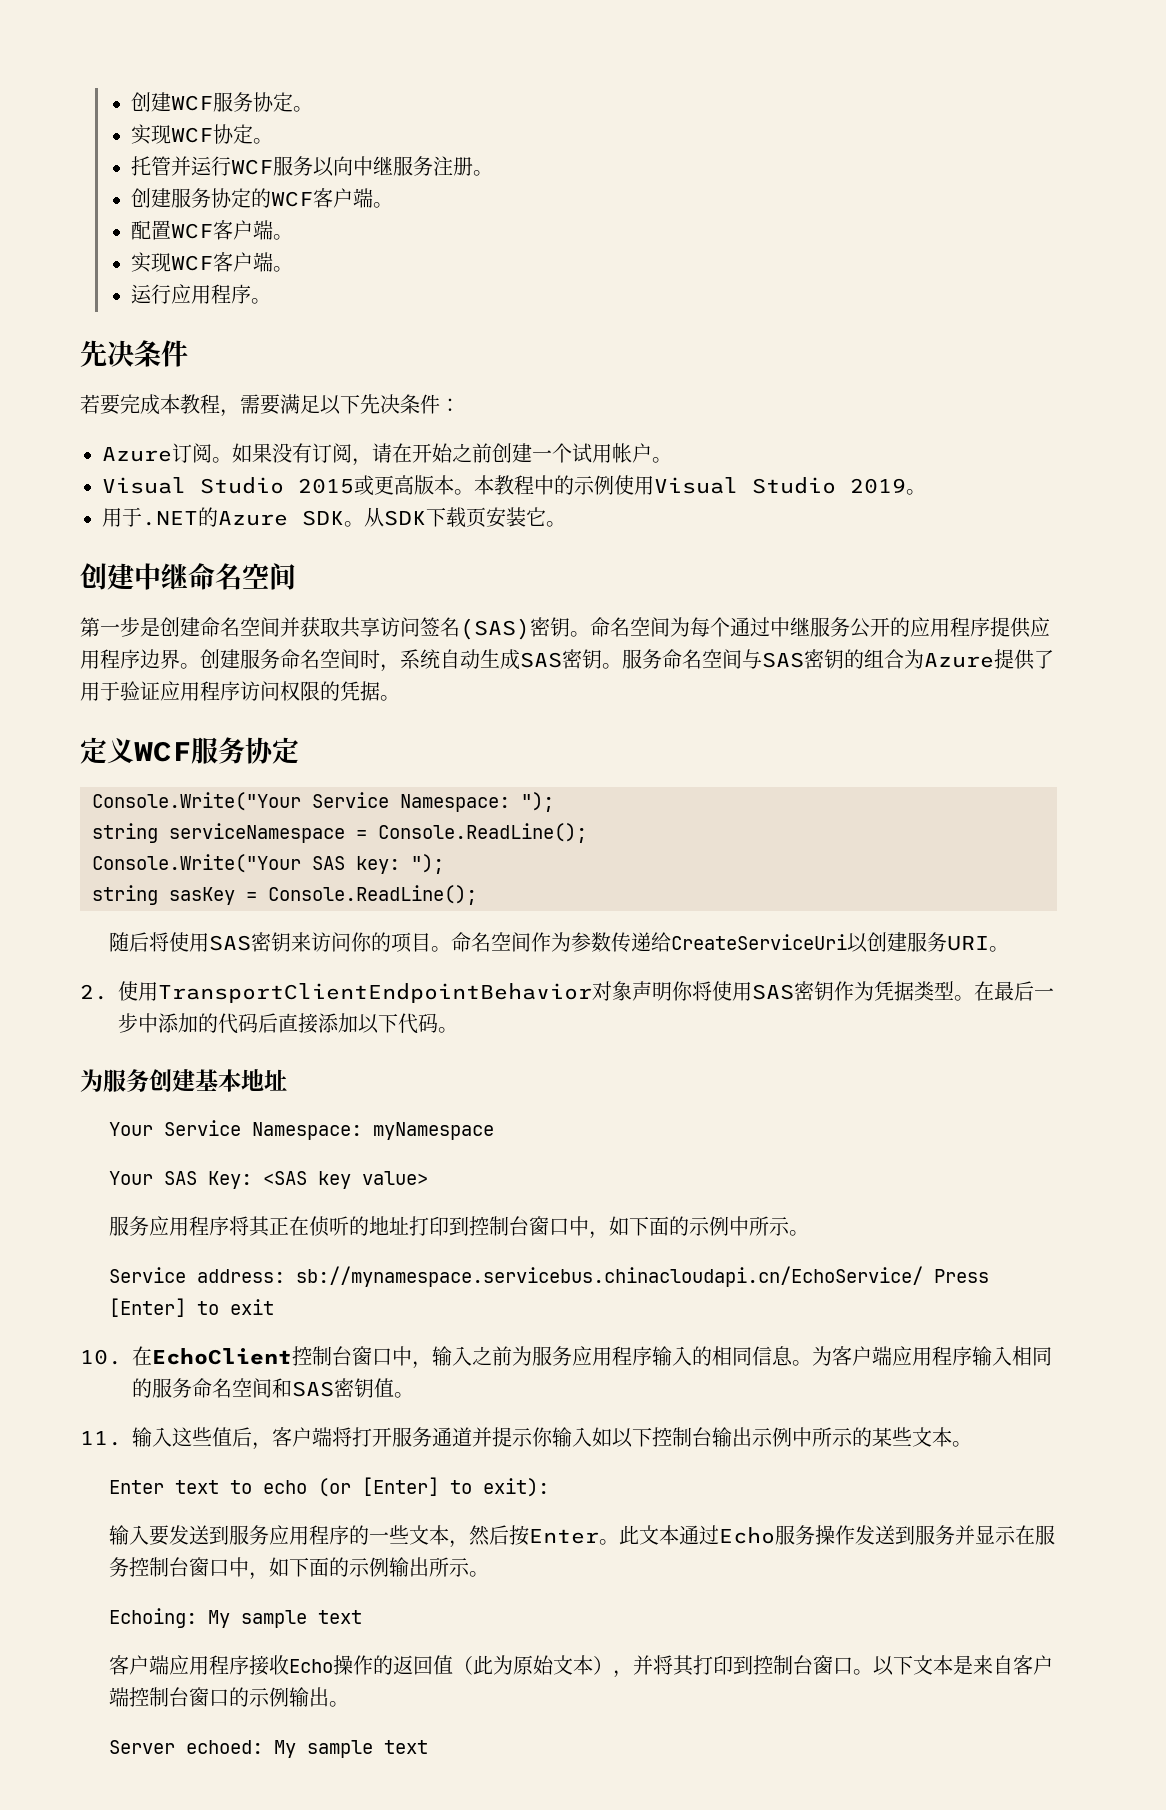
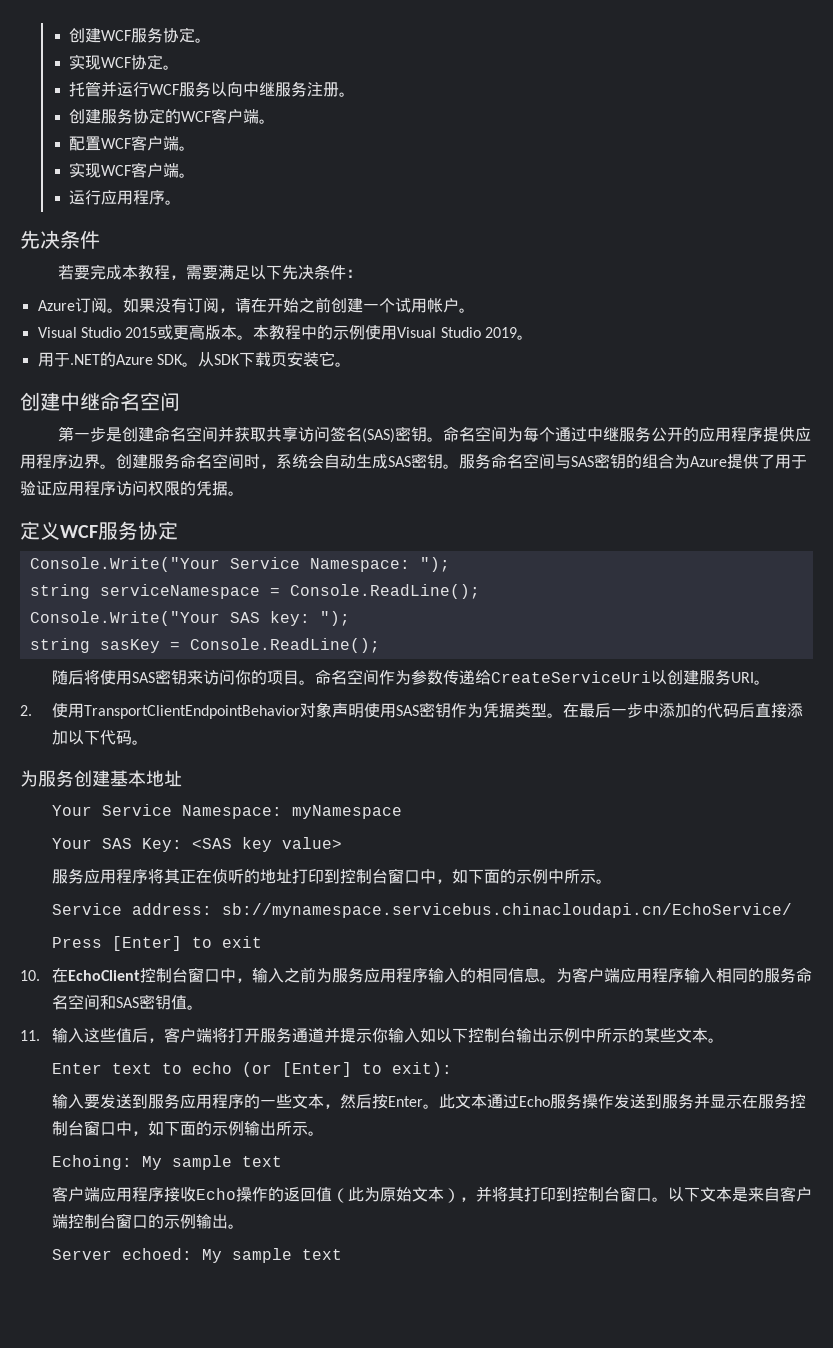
- 创建服务命名空间时，系统自动生成SAS密钥。
+ 创建服务命名空间时，系统会自动生成SAS密钥。
- 2.使用TransportClientEndpointBehavior对象声明你将使用SAS密钥作为凭据类型。
+ 2.使用TransportClientEndpointBehavior对象声明使用SAS密钥作为凭据类型。
- Service address: sb://mynamespace.servicebus.chinacloudapi.cn/EchoService/ Press [Enter] to exit
+ Service address: sb://mynamespace.servicebus.chinacloudapi.cn/EchoService/
+ Press [Enter] to exit

